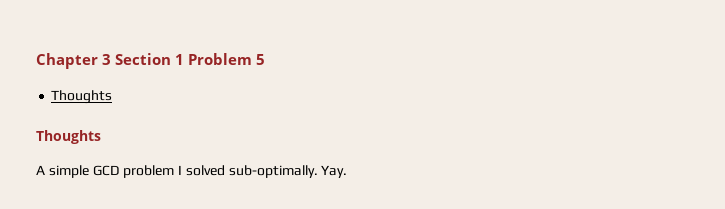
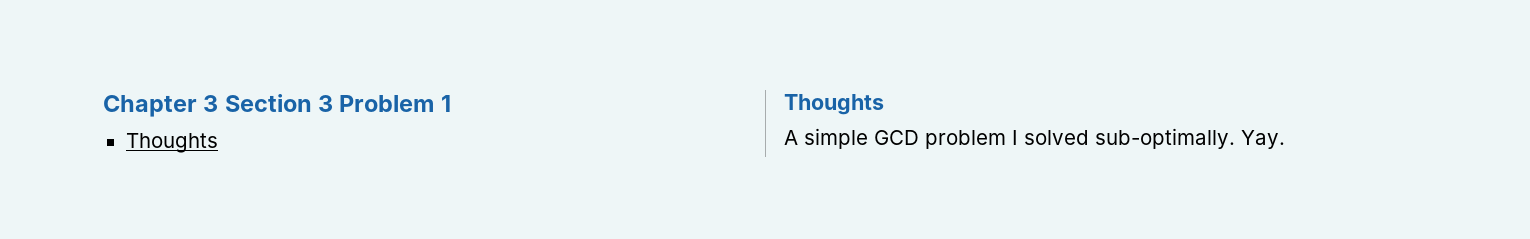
- Chapter 3 Section 1 Problem 5
+ Chapter 3 Section 3 Problem 1

